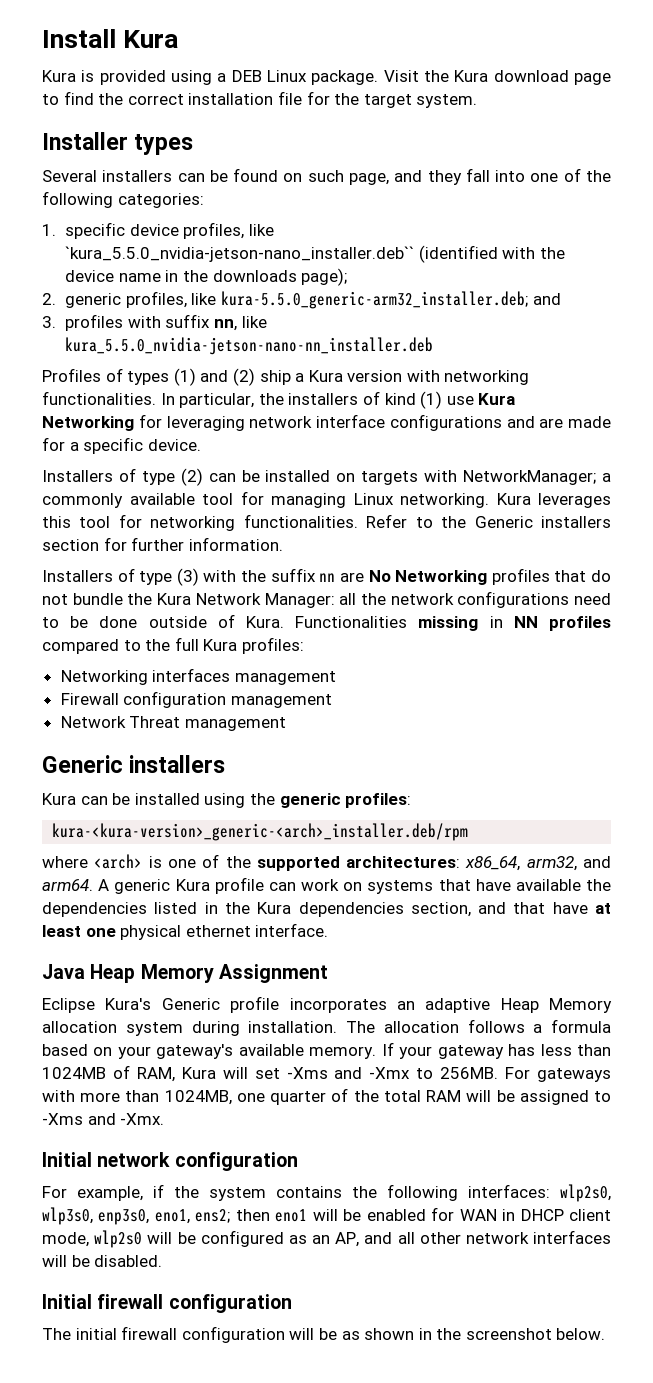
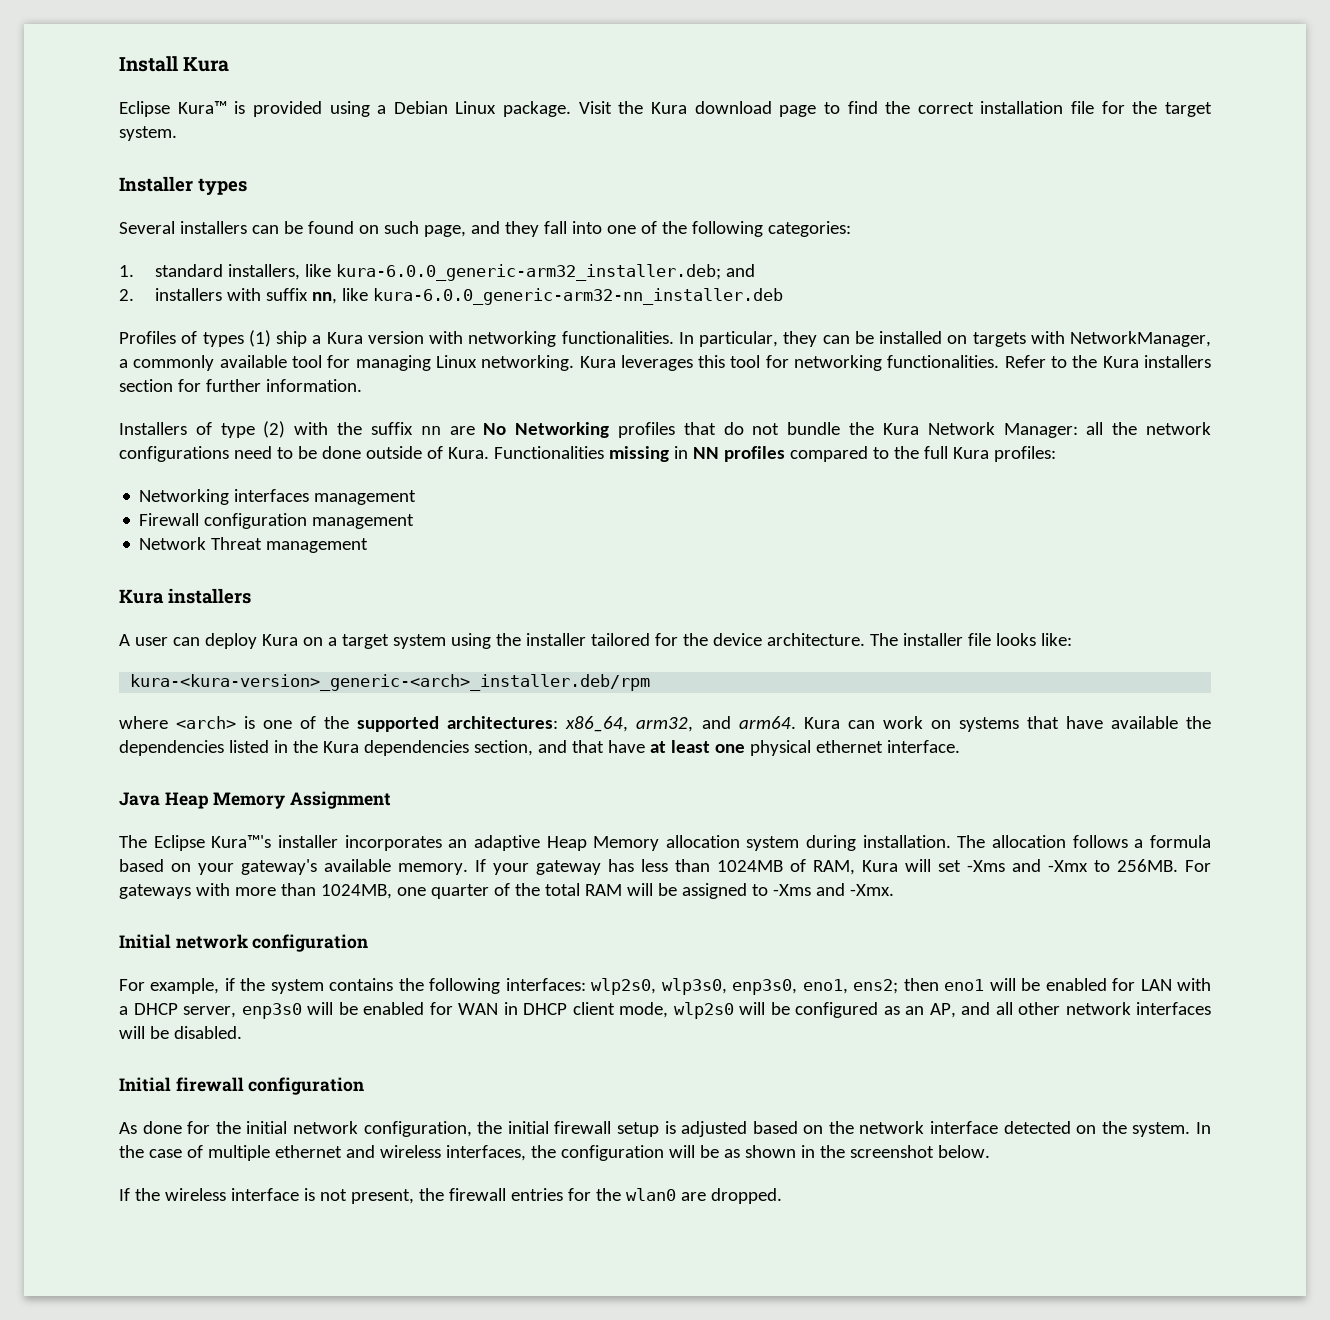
- Kura is provided using a DEB Linux package.
+ Eclipse Kura™ is provided using a Debian Linux package.
- 1. specific device profiles, like `kura_5.5.0_nvidia-jetson-nano_installer.deb`` (identified with the device name in the downloads page);
- 2. generic profiles, like kura-5.5.0_generic-arm32_installer.deb; and
+ 1. standard installers, like kura-6.0.0_generic-arm32_installer.deb; and
- 3. profiles with suffix nn, like kura_5.5.0_nvidia-jetson-nano-nn_installer.deb
+ 2. installers with suffix nn, like kura-6.0.0_generic-arm32-nn_installer.deb
- Profiles of types (1) and (2) ship a Kura version with networking functionalities.
+ Profiles of types (1) ship a Kura version with networking functionalities.
- In particular, the installers of kind (1) use Kura Networking for leveraging network interface configurations and are made for a specific device.
- Installers of type (2) can be installed on targets with NetworkManager; a commonly available tool for managing Linux networking.
+ In particular, they can be installed on targets with NetworkManager, a commonly available tool for managing Linux networking.
- Refer to the Generic installers section for further information.
+ Refer to the Kura installers section for further information.
- Installers of type (3) with the suffix nn are No Networking profiles that do not bundle the Kura Network Manager: all the network configurations need to be done outside of Kura.
+ Installers of type (2) with the suffix nn are No Networking profiles that do not bundle the Kura Network Manager: all the network configurations need to be done outside of Kura.
  Network Threat management
- Generic installers
+ Kura installers
- Kura can be installed using the generic profiles:
+ A user can deploy Kura on a target system using the installer tailored for the device architecture. The installer file looks like:
- A generic Kura profile can work on systems that have available the dependencies listed in the Kura dependencies section, and that have at least one physical ethernet interface.
+ Kura can work on systems that have available the dependencies listed in the Kura dependencies section, and that have at least one physical ethernet interface.
- Eclipse Kura's Generic profile incorporates an adaptive Heap Memory allocation system during installation.
+ The Eclipse Kura™'s installer incorporates an adaptive Heap Memory allocation system during installation.
- For example, if the system contains the following interfaces: wlp2s0, wlp3s0, enp3s0, eno1, ens2; then eno1 will be enabled for WAN in DHCP client mode, wlp2s0 will be configured as an AP, and all other network interfaces will be disabled.
+ For example, if the system contains the following interfaces: wlp2s0, wlp3s0, enp3s0, eno1, ens2; then eno1 will be enabled for LAN with a DHCP server, enp3s0 will be enabled for WAN in DHCP client mode, wlp2s0 will be configured as an AP, and all other network interfaces will be disabled.
- The initial firewall configuration will be as shown in the screenshot below.
+ As done for the initial network configuration, the initial firewall setup is adjusted based on the network interface detected on the system. In the case of multiple ethernet and wireless interfaces, the configuration will be as shown in the screenshot below.
+ If the wireless interface is not present, the firewall entries for the wlan0 are dropped.

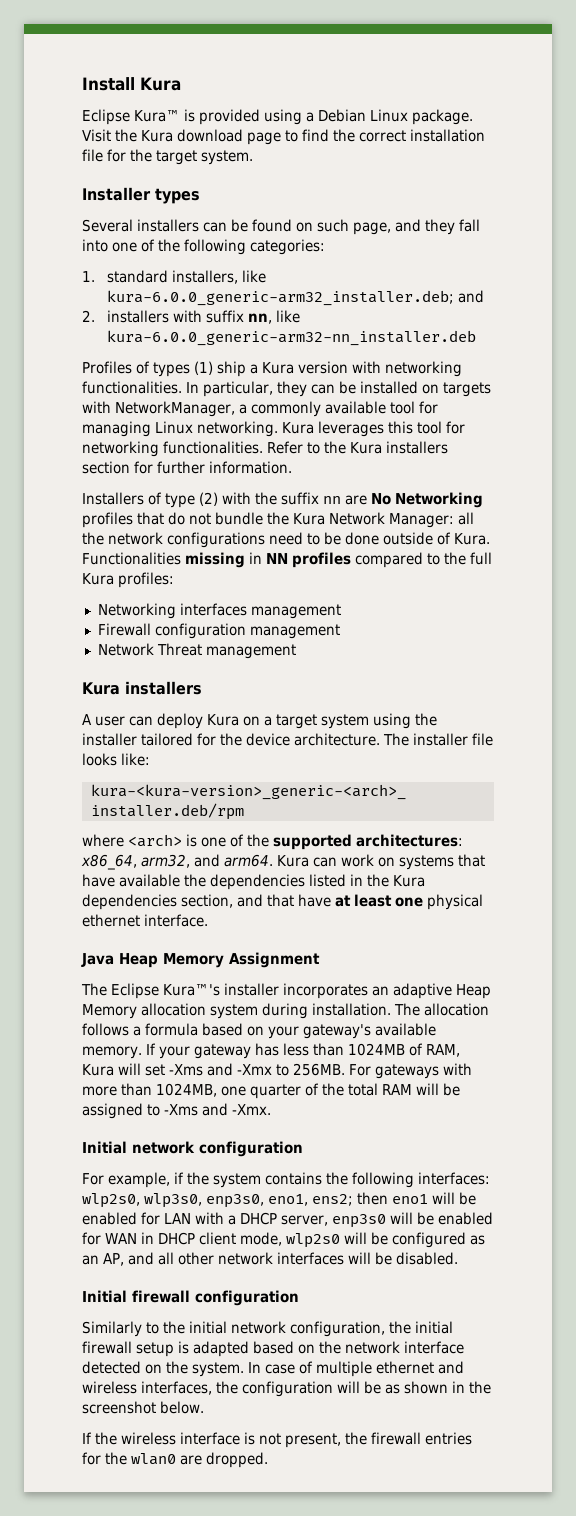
- As done for the initial network configuration, the initial firewall setup is adjusted based on the network interface detected on the system.
+ Similarly to the initial network configuration, the initial firewall setup is adapted based on the network interface detected on the system.
- In the case of multiple ethernet and wireless interfaces, the configuration will be as shown in the screenshot below.
+ In case of multiple ethernet and wireless interfaces, the configuration will be as shown in the screenshot below.

